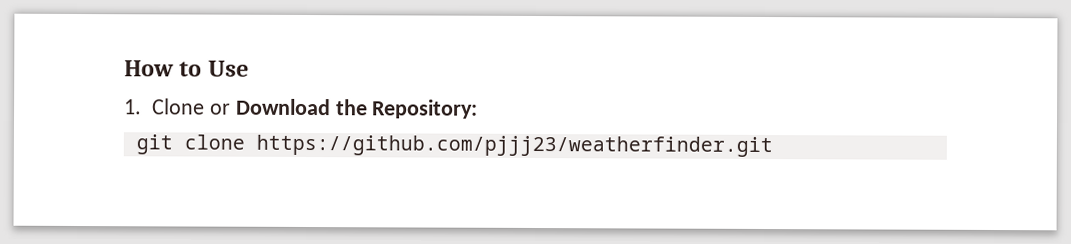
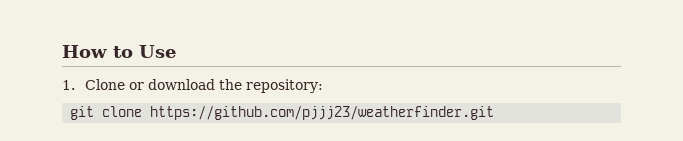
- 1. Clone or Download the Repository:
+ 1. Clone or download the repository:

